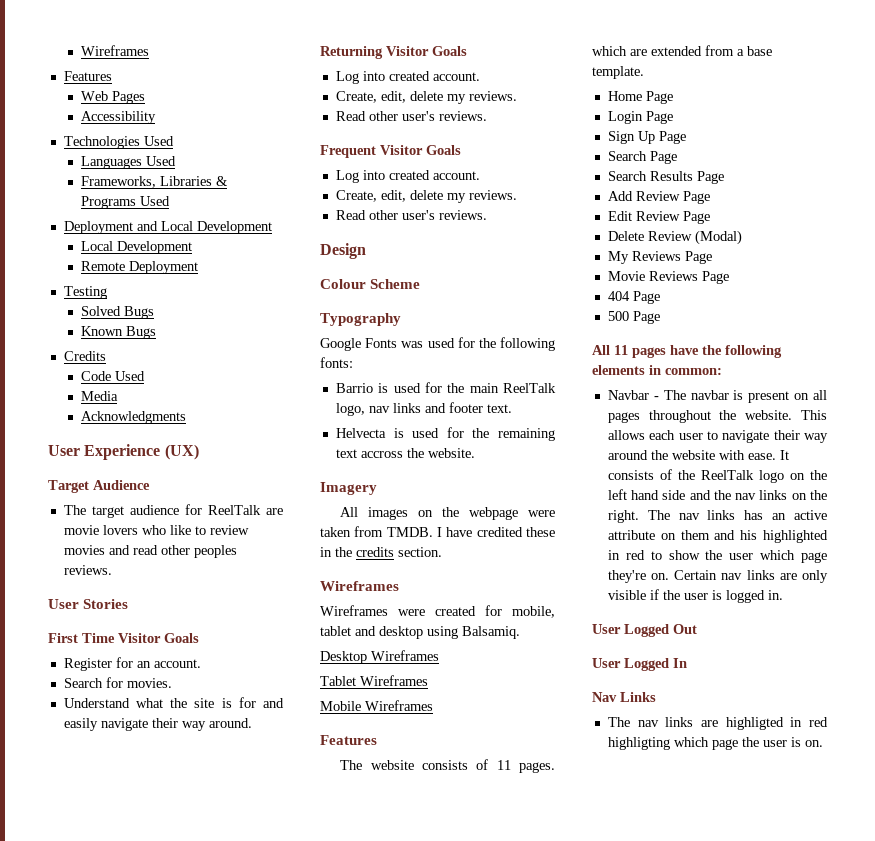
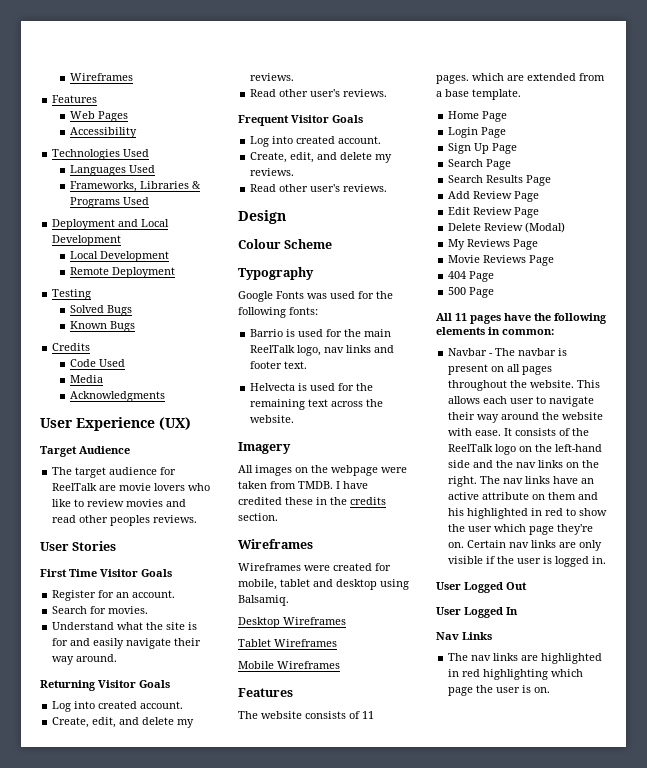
  Returning Visitor Goals
  Log into created account.
- Create, edit, delete my reviews.
+ Create, edit, and delete my reviews.
  Frequent Visitor Goals
  Log into created account.
- Create, edit, delete my reviews.
+ Create, edit, and delete my reviews.
- Helvecta is used for the remaining text accross the website.
+ Helvecta is used for the remaining text across the website.
- It consists of the ReelTalk logo on the left hand side and the nav links on the right.
+ It consists of the ReelTalk logo on the left-hand side and the nav links on the right.
- The nav links has an active attribute on them and his highlighted in red to show the user which page they're on.
+ The nav links have an active attribute on them and his highlighted in red to show the user which page they're on.
- The nav links are highligted in red highligting which page the user is on.
+ The nav links are highlighted in red highlighting which page the user is on.

